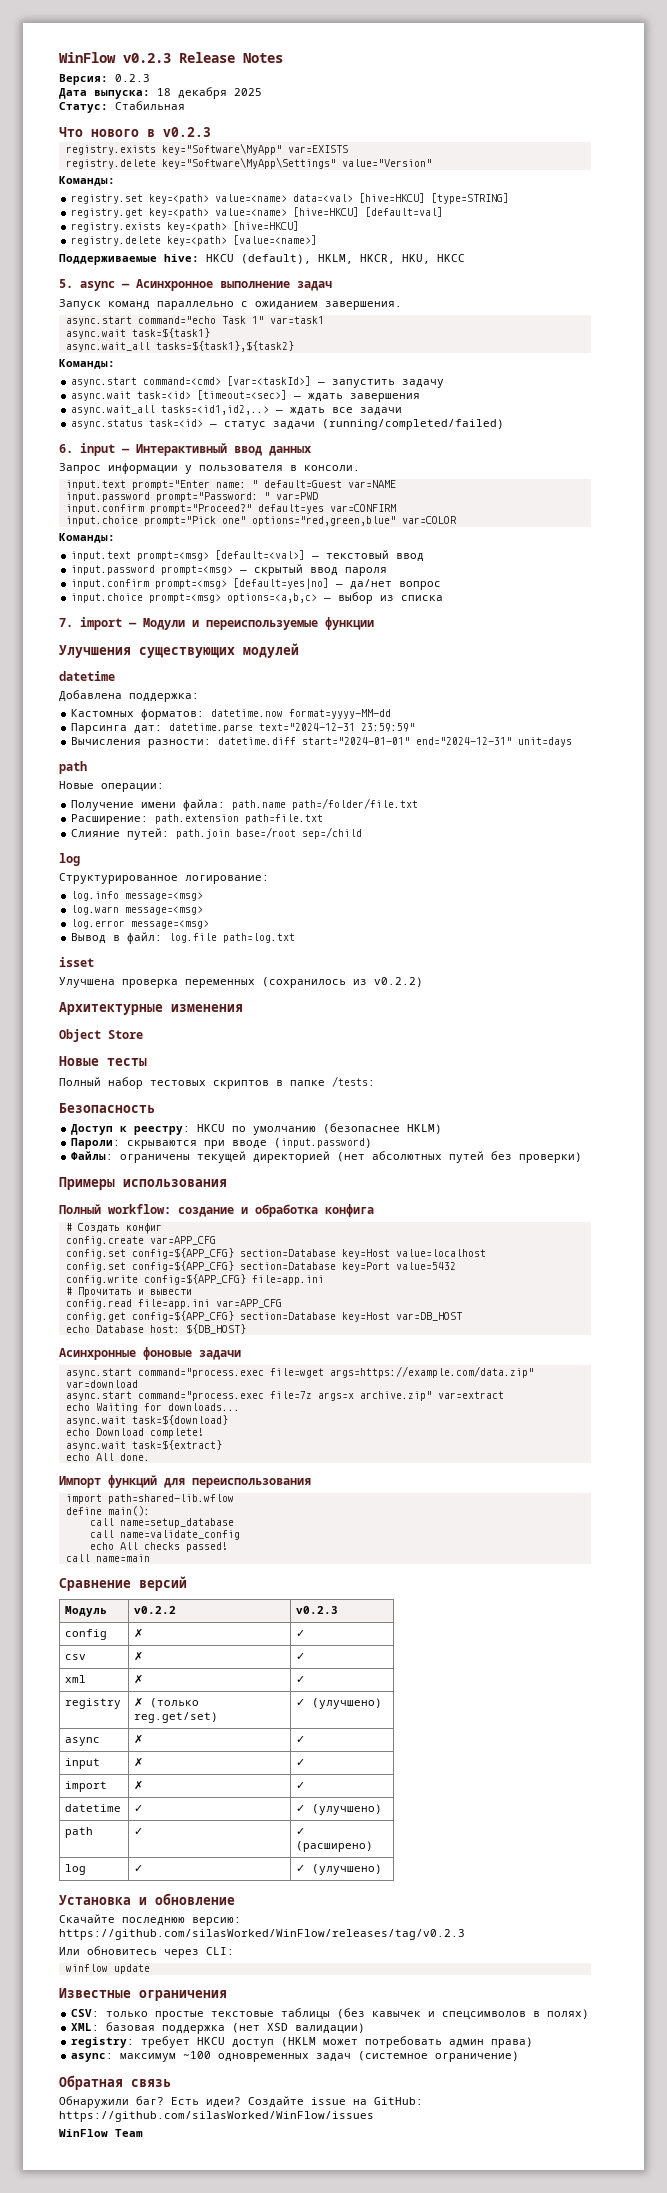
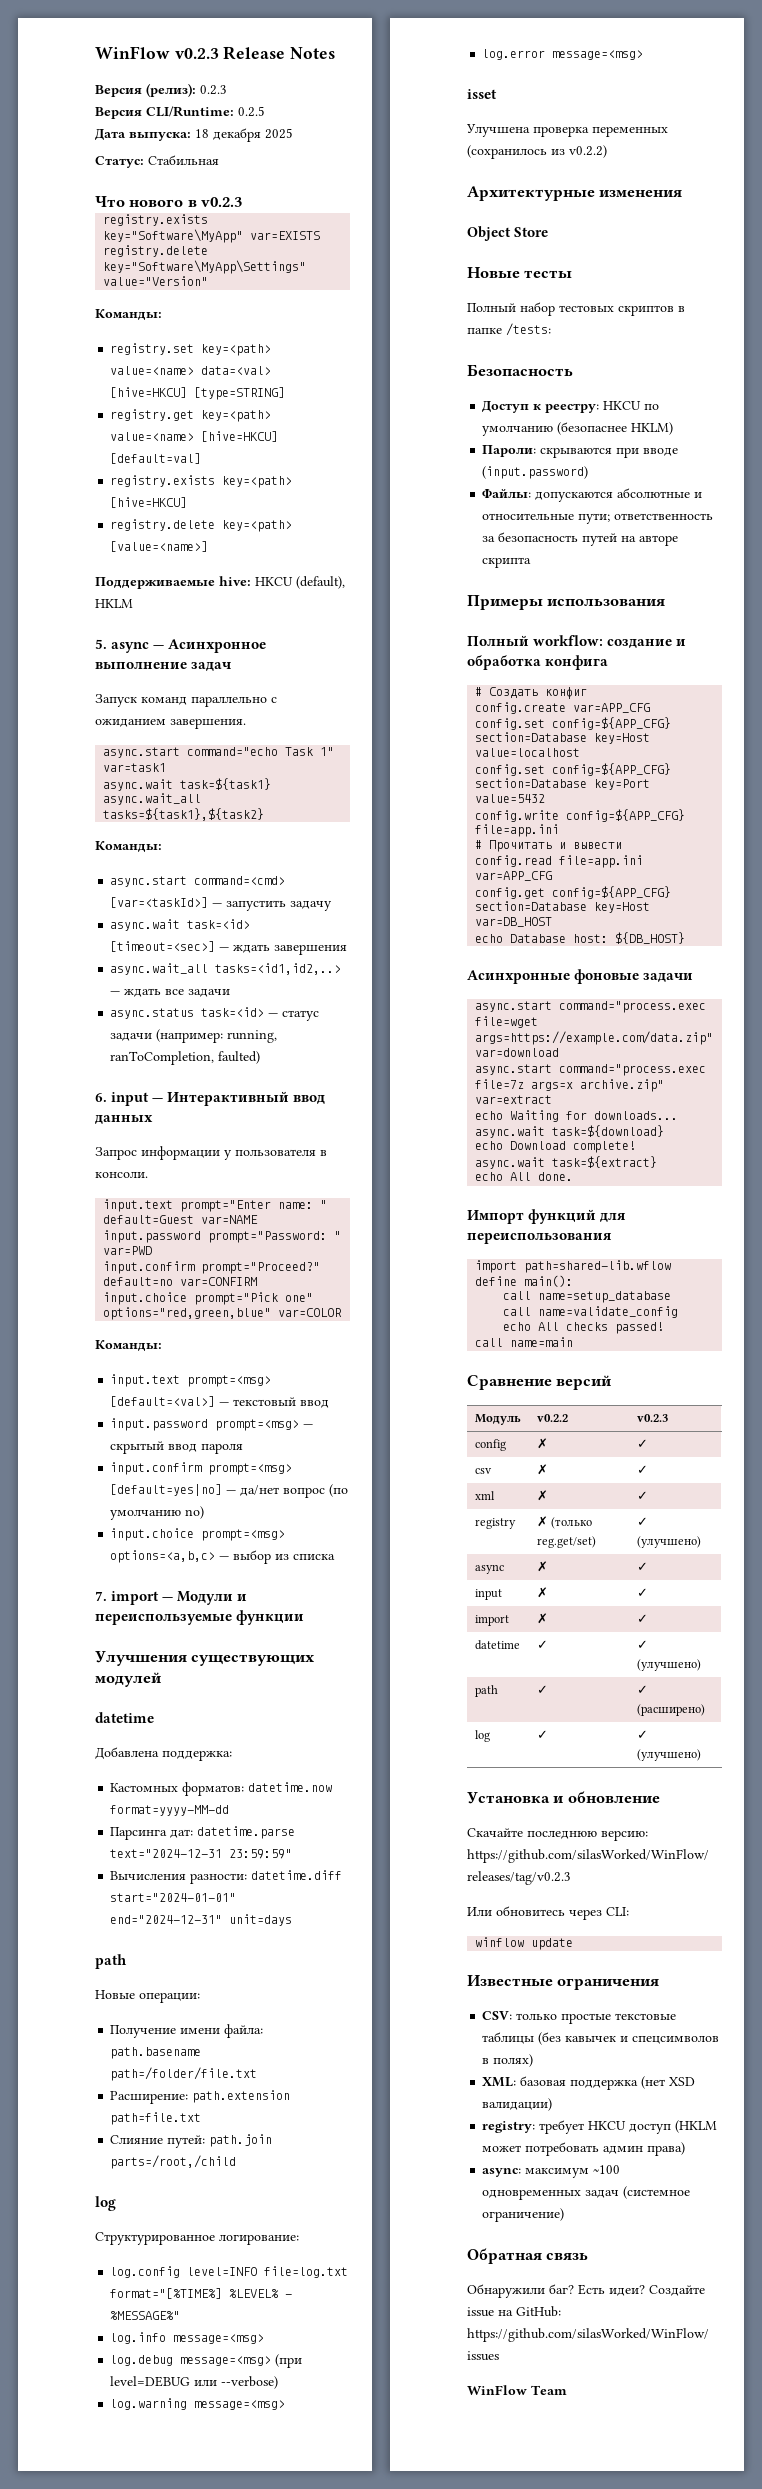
- Версия: 0.2.3
+ Версия (релиз): 0.2.3
+ Версия CLI/Runtime: 0.2.5
- Поддерживаемые hive: HKCU (default), HKLM, HKCR, HKU, HKCC
+ Поддерживаемые hive: HKCU (default), HKLM
- async.status task=<id> — статус задачи (running/completed/failed)
+ async.status task=<id> — статус задачи (например: running, ranToCompletion, faulted)
- input.confirm prompt="Proceed?" default=yes var=CONFIRM
+ input.confirm prompt="Proceed?" default=no var=CONFIRM
- input.confirm prompt=<msg> [default=yes|no] — да/нет вопрос
+ input.confirm prompt=<msg> [default=yes|no] — да/нет вопрос (по умолчанию no)
- Получение имени файла: path.name path=/folder/file.txt
+ Получение имени файла: path.basename path=/folder/file.txt
- Слияние путей: path.join base=/root sep=/child
+ Слияние путей: path.join parts=/root,/child
+ log.config level=INFO file=log.txt format="[%TIME%] %LEVEL% - %MESSAGE%"
  log.info message=<msg>
- log.warn message=<msg>
+ log.debug message=<msg> (при level=DEBUG или --verbose)
+ log.warning message=<msg>
  log.error message=<msg>
- Вывод в файл: log.file path=log.txt
- Файлы: ограничены текущей директорией (нет абсолютных путей без проверки)
+ Файлы: допускаются абсолютные и относительные пути; ответственность за безопасность путей на авторе скрипта

